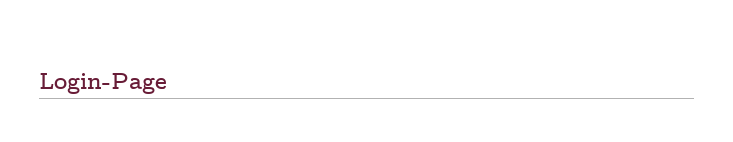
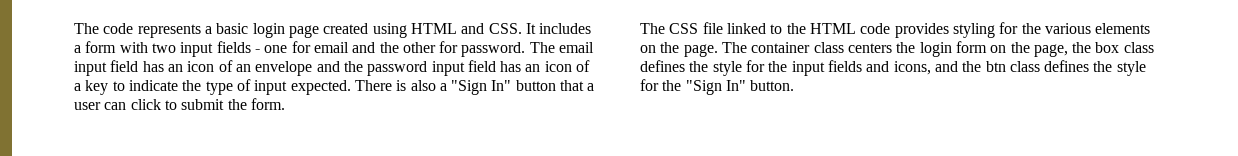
- Login-Page
+ The code represents a basic login page created using HTML and CSS. It includes a form with two input fields - one for email and the other for password. The email input field has an icon of an envelope and the password input field has an icon of a key to indicate the type of input expected. There is also a "Sign In" button that a user can click to submit the form.
+ The CSS file linked to the HTML code provides styling for the various elements on the page. The container class centers the login form on the page, the box class defines the style for the input fields and icons, and the btn class defines the style for the "Sign In" button.

